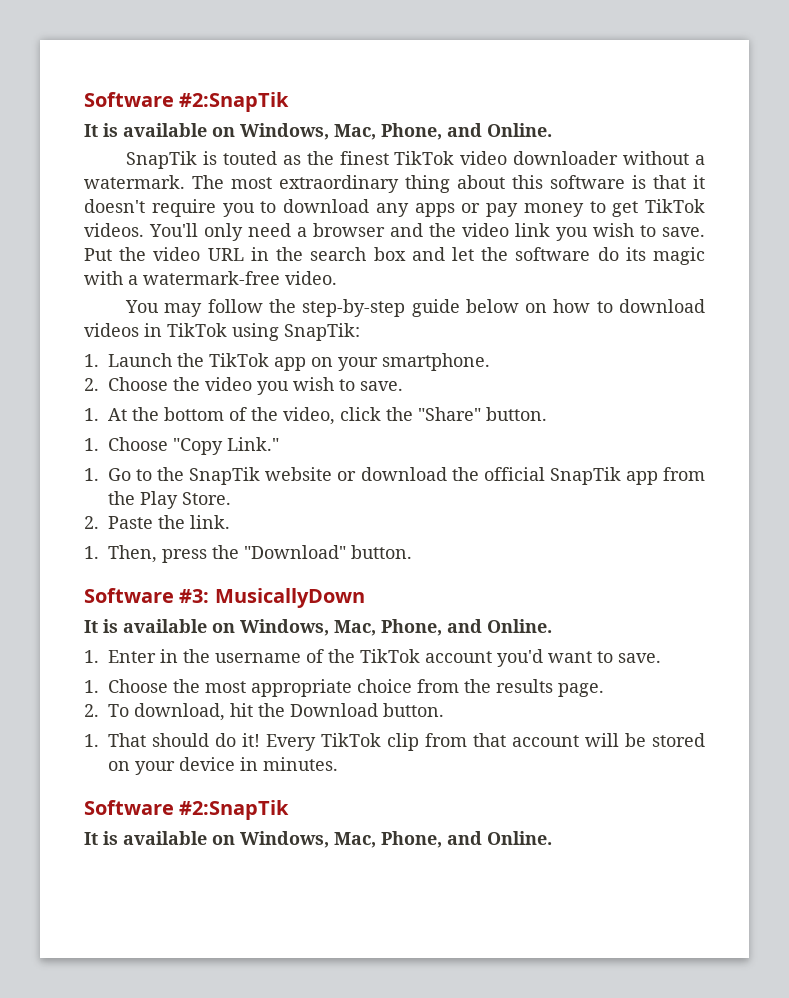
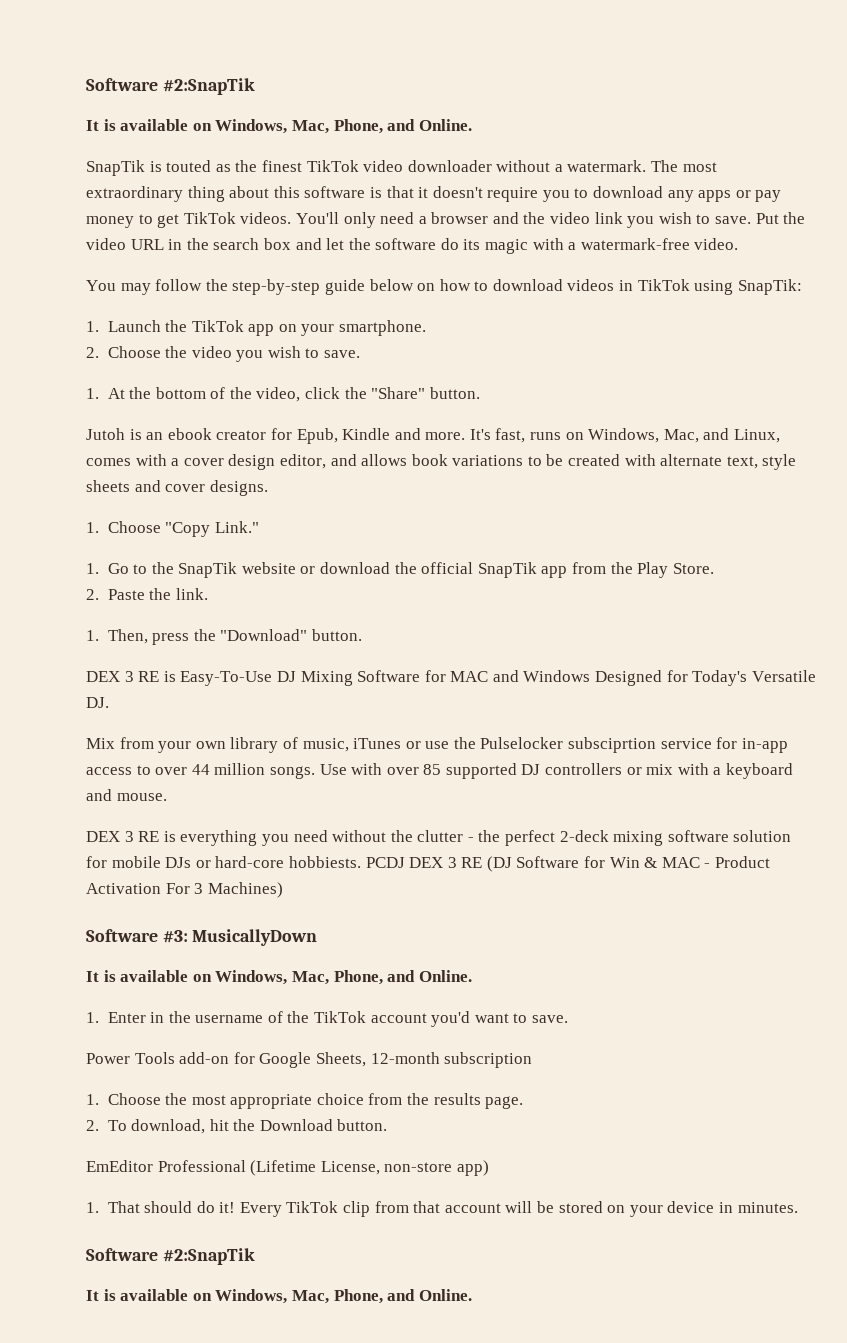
+ Jutoh is an ebook creator for Epub, Kindle and more. It's fast, runs on Windows, Mac, and Linux, comes with a cover design editor, and allows book variations to be created with alternate text, style sheets and cover designs.
+ DEX 3 RE is Easy-To-Use DJ Mixing Software for MAC and Windows Designed for Today's Versatile DJ.
+ Mix from your own library of music, iTunes or use the Pulselocker subsciprtion service for in-app access to over 44 million songs. Use with over 85 supported DJ controllers or mix with a keyboard and mouse.
+ DEX 3 RE is everything you need without the clutter - the perfect 2-deck mixing software solution for mobile DJs or hard-core hobbiests. PCDJ DEX 3 RE (DJ Software for Win & MAC - Product Activation For 3 Machines)
+ Power Tools add-on for Google Sheets, 12-month subscription
+ EmEditor Professional (Lifetime License, non-store app)

